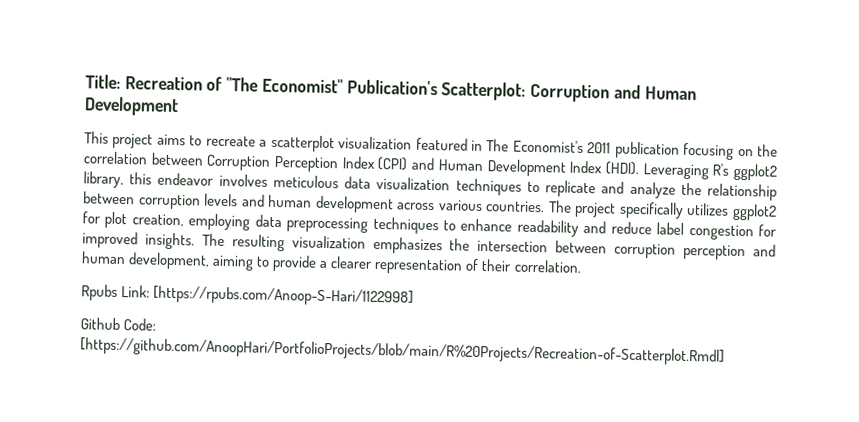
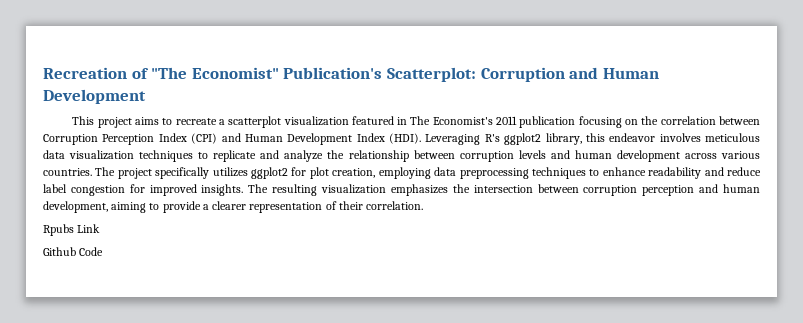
- Title: Recreation of "The Economist" Publication's Scatterplot: Corruption and Human Development
+ Recreation of "The Economist" Publication's Scatterplot: Corruption and Human Development
- Rpubs Link: [https://rpubs.com/Anoop-S-Hari/1122998]
+ Rpubs Link
- Github Code: [https://github.com/AnoopHari/PortfolioProjects/blob/main/R%20Projects/Recreation-of-Scatterplot.Rmd|]
+ Github Code

